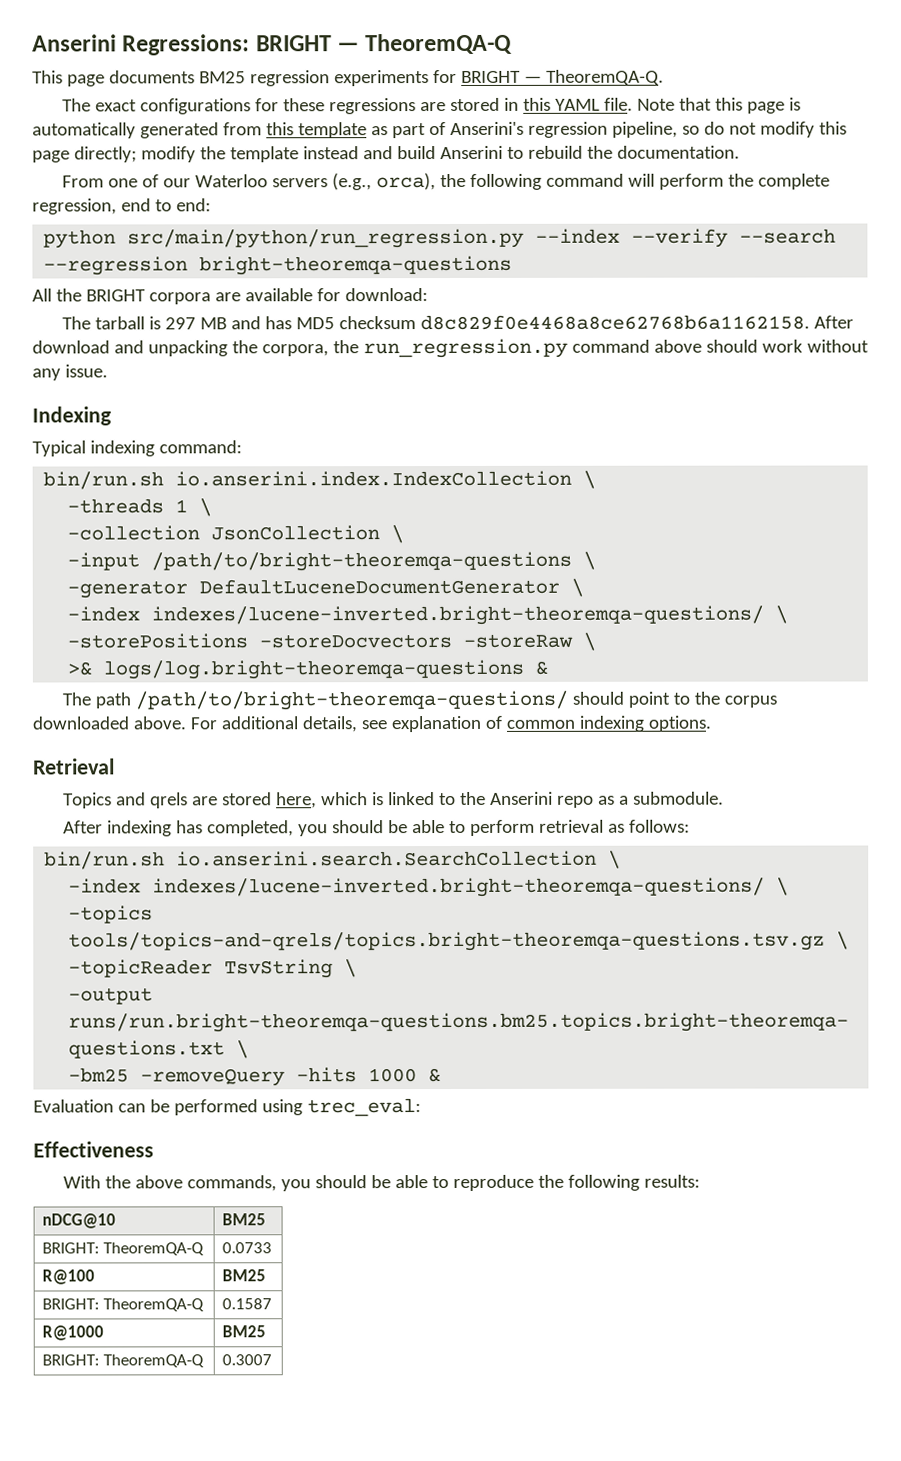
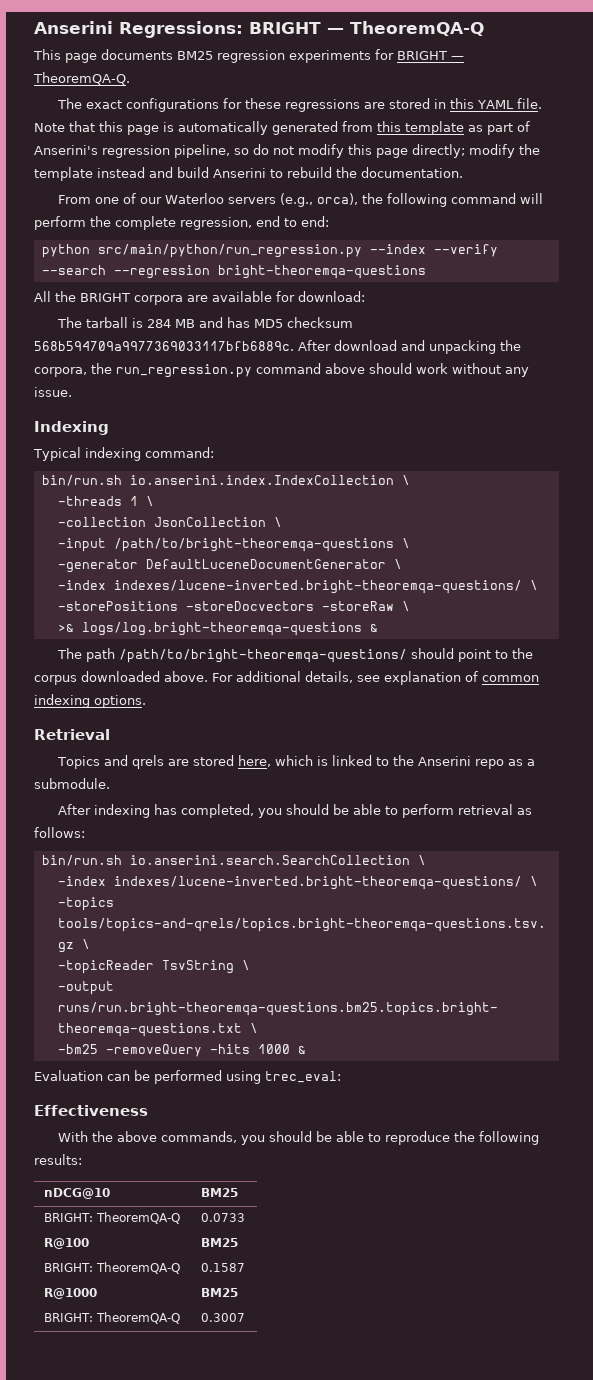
- The tarball is 297 MB and has MD5 checksum d8c829f0e4468a8ce62768b6a1162158.
+ The tarball is 284 MB and has MD5 checksum 568b594709a9977369033117bfb6889c.

